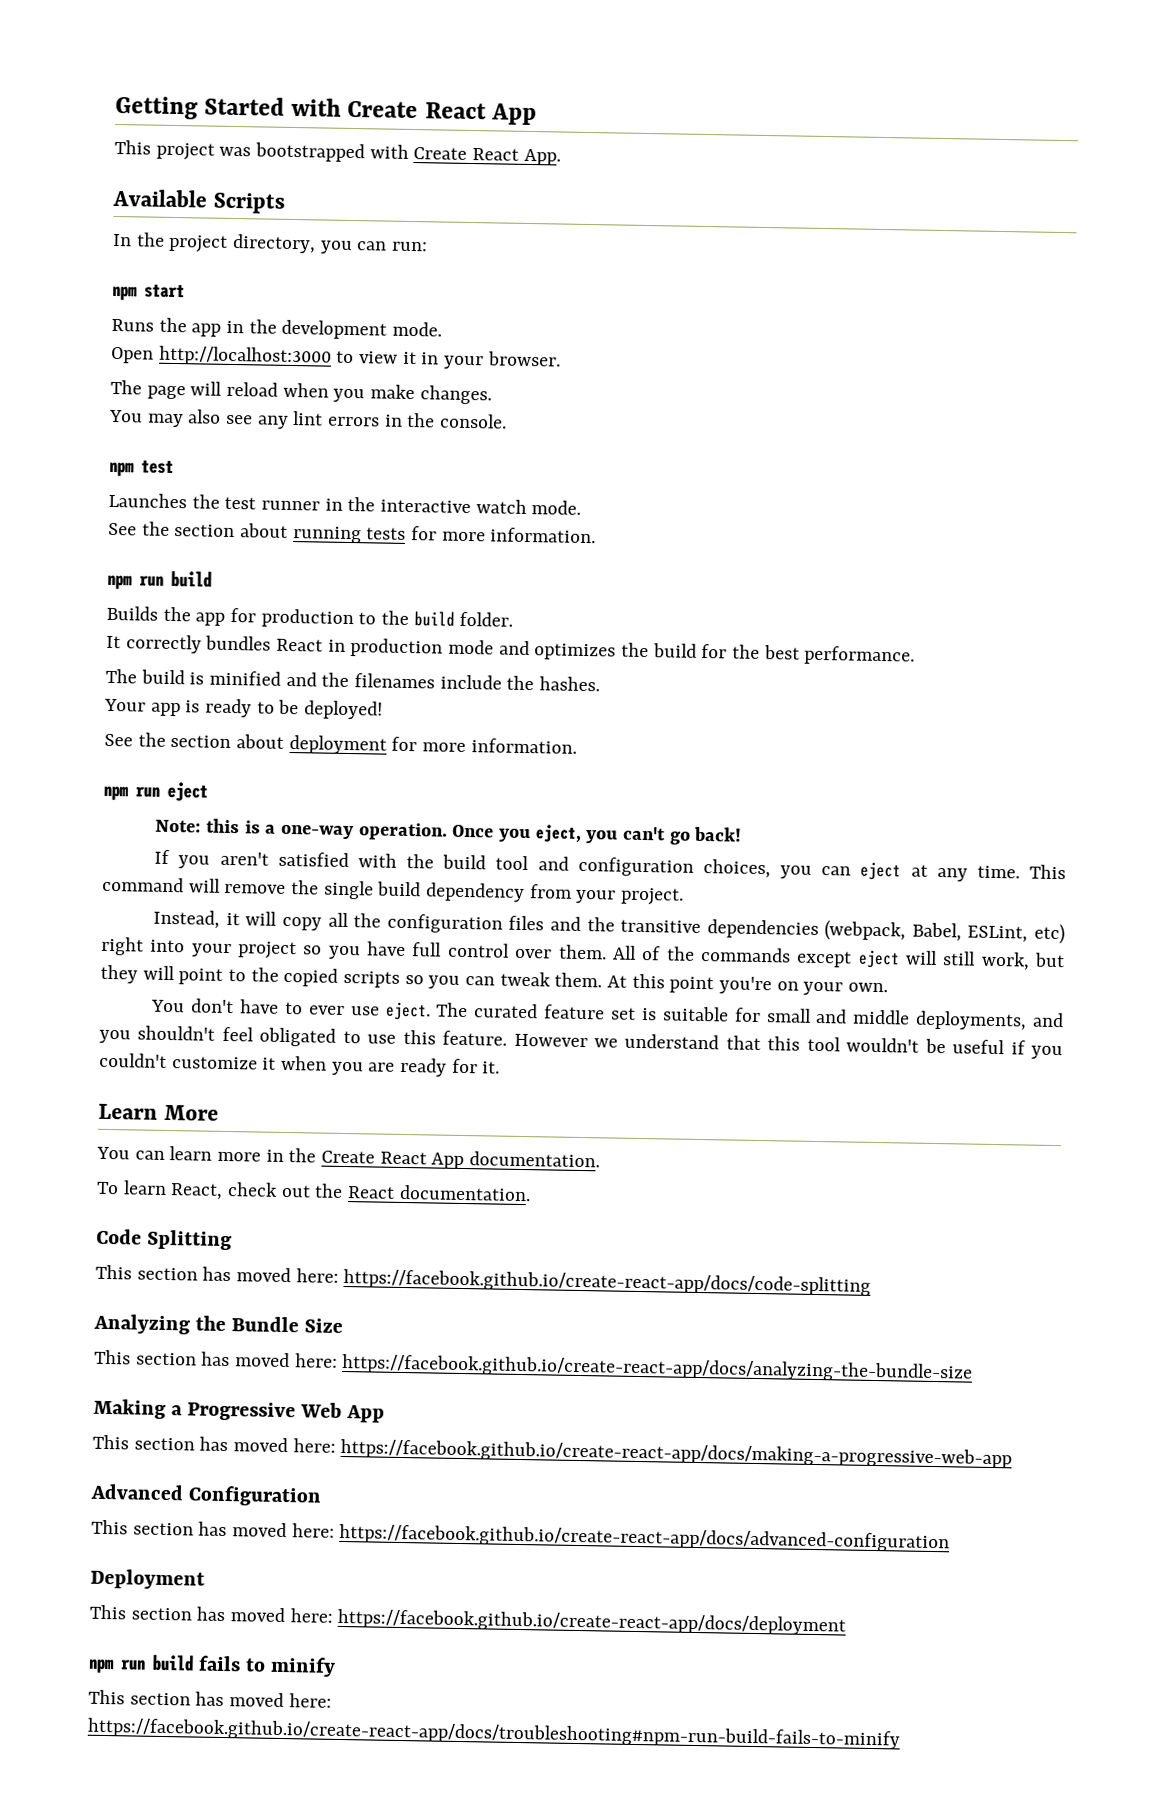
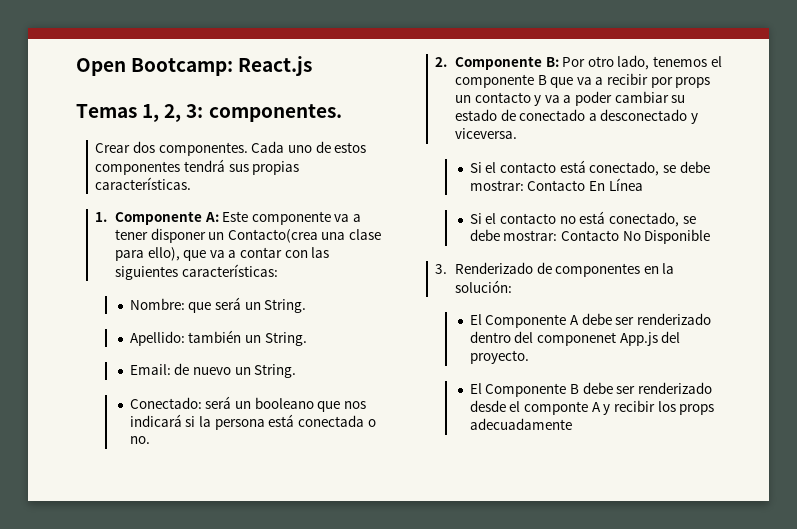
- Getting Started with Create React App
- This project was bootstrapped with Create React App.
- Available Scripts
- In the project directory, you can run:
- npm start
- Runs the app in the development mode.
- Open http://localhost:3000 to view it in your browser.
- The page will reload when you make changes.
- You may also see any lint errors in the console.
- npm test
- Launches the test runner in the interactive watch mode.
- See the section about running tests for more information.
- npm run build
- Builds the app for production to the build folder.
- It correctly bundles React in production mode and optimizes the build for the best performance.
- The build is minified and the filenames include the hashes.
- Your app is ready to be deployed!
- See the section about deployment for more information.
- npm run eject
- Note: this is a one-way operation. Once you eject, you can't go back!
- If you aren't satisfied with the build tool and configuration choices, you can eject at any time. This command will remove the single build dependency from your project.
- Instead, it will copy all the configuration files and the transitive dependencies (webpack, Babel, ESLint, etc) right into your project so you have full control over them. All of the commands except eject will still work, but they will point to the copied scripts so you can tweak them. At this point you're on your own.
- You don't have to ever use eject. The curated feature set is suitable for small and middle deployments, and you shouldn't feel obligated to use this feature. However we understand that this tool wouldn't be useful if you couldn't customize it when you are ready for it.
- Learn More
- You can learn more in the Create React App documentation.
- To learn React, check out the React documentation.
- Code Splitting
- This section has moved here: https://facebook.github.io/create-react-app/docs/code-splitting
- Analyzing the Bundle Size
- This section has moved here: https://facebook.github.io/create-react-app/docs/analyzing-the-bundle-size
- Making a Progressive Web App
- This section has moved here: https://facebook.github.io/create-react-app/docs/making-a-progressive-web-app
- Advanced Configuration
- This section has moved here: https://facebook.github.io/create-react-app/docs/advanced-configuration
- Deployment
- This section has moved here: https://facebook.github.io/create-react-app/docs/deployment
- npm run build fails to minify
- This section has moved here: https://facebook.github.io/create-react-app/docs/troubleshooting#npm-run-build-fails-to-minify
+ Open Bootcamp: React.js
+ Temas 1, 2, 3: componentes.
+ Crear dos componentes. Cada uno de estos componentes tendrá sus propias características.
+ 1. Componente A: Este componente va a tener disponer un Contacto(crea una clase para ello), que va a contar con las siguientes características:
+ Nombre: que será un String.
+ Apellido: también un String.
+ Email: de nuevo un String.
+ Conectado: será un booleano que nos indicará si la persona está conectada o no.
+ 2. Componente B: Por otro lado, tenemos el componente B que va a recibir por props un contacto y va a poder cambiar su estado de conectado a desconectado y viceversa.
+ Si el contacto está conectado, se debe mostrar: Contacto En Línea
+ Si el contacto no está conectado, se debe mostrar: Contacto No Disponible
+ 3. Renderizado de componentes en la solución:
+ El Componente A debe ser renderizado dentro del componenet App.js del proyecto.
+ El Componente B debe ser renderizado desde el componte A y recibir los props adecuadamente

